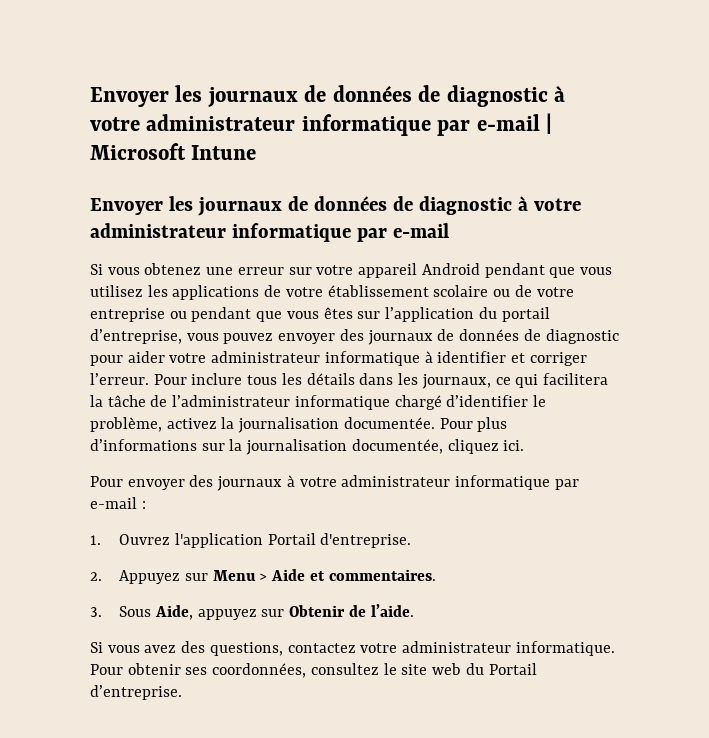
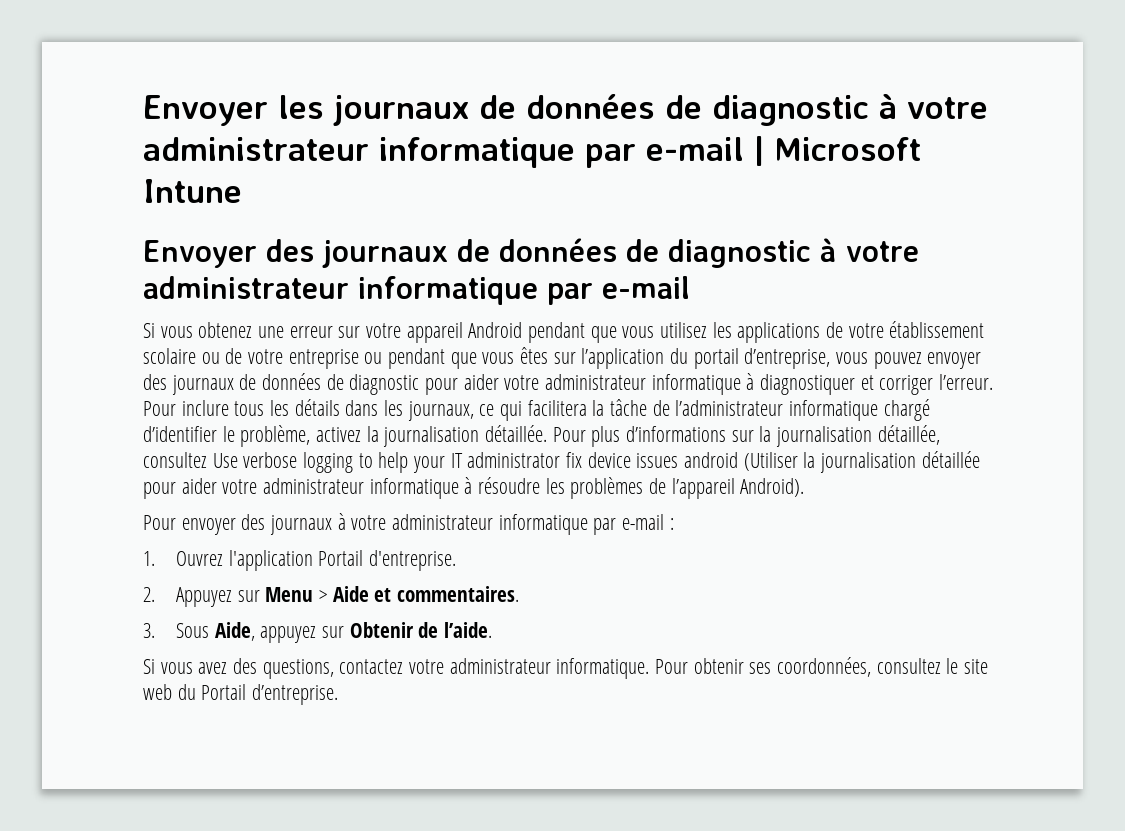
  Envoyer les journaux de données de diagnostic à votre administrateur informatique par e-mail | Microsoft Intune
- Envoyer les journaux de données de diagnostic à votre administrateur informatique par e-mail
+ Envoyer des journaux de données de diagnostic à votre administrateur informatique par e-mail
- Si vous obtenez une erreur sur votre appareil Android pendant que vous utilisez les applications de votre établissement scolaire ou de votre entreprise ou pendant que vous êtes sur l’application du portail d’entreprise, vous pouvez envoyer des journaux de données de diagnostic pour aider votre administrateur informatique à identifier et corriger l’erreur.
+ Si vous obtenez une erreur sur votre appareil Android pendant que vous utilisez les applications de votre établissement scolaire ou de votre entreprise ou pendant que vous êtes sur l’application du portail d’entreprise, vous pouvez envoyer des journaux de données de diagnostic pour aider votre administrateur informatique à diagnostiquer et corriger l’erreur.
- Pour inclure tous les détails dans les journaux, ce qui facilitera la tâche de l’administrateur informatique chargé d’identifier le problème, activez la journalisation documentée.
+ Pour inclure tous les détails dans les journaux, ce qui facilitera la tâche de l’administrateur informatique chargé d’identifier le problème, activez la journalisation détaillée.
- Pour plus d’informations sur la journalisation documentée, cliquez ici.
+ Pour plus d’informations sur la journalisation détaillée, consultez Use verbose logging to help your IT administrator fix device issues android (Utiliser la journalisation détaillée pour aider votre administrateur informatique à résoudre les problèmes de l’appareil Android).

